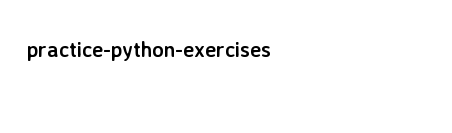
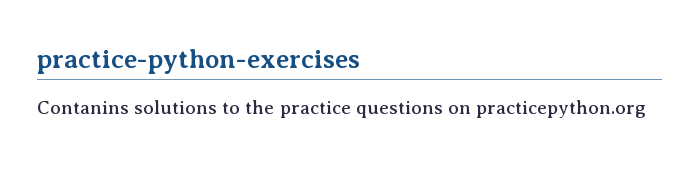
+ Contanins solutions to the practice questions on practicepython.org

